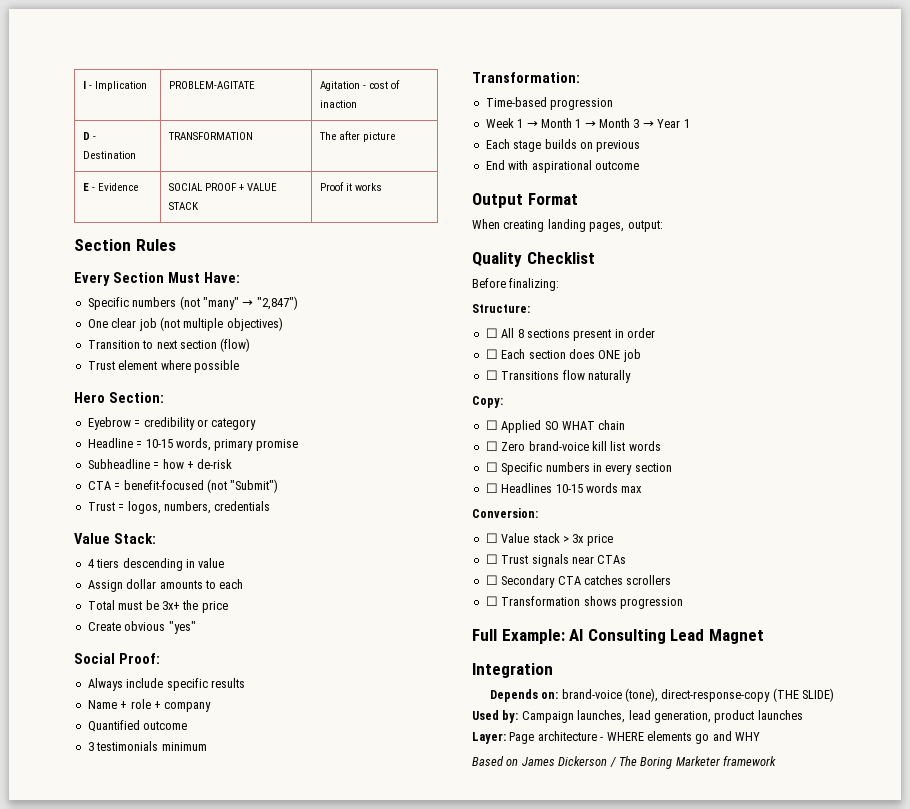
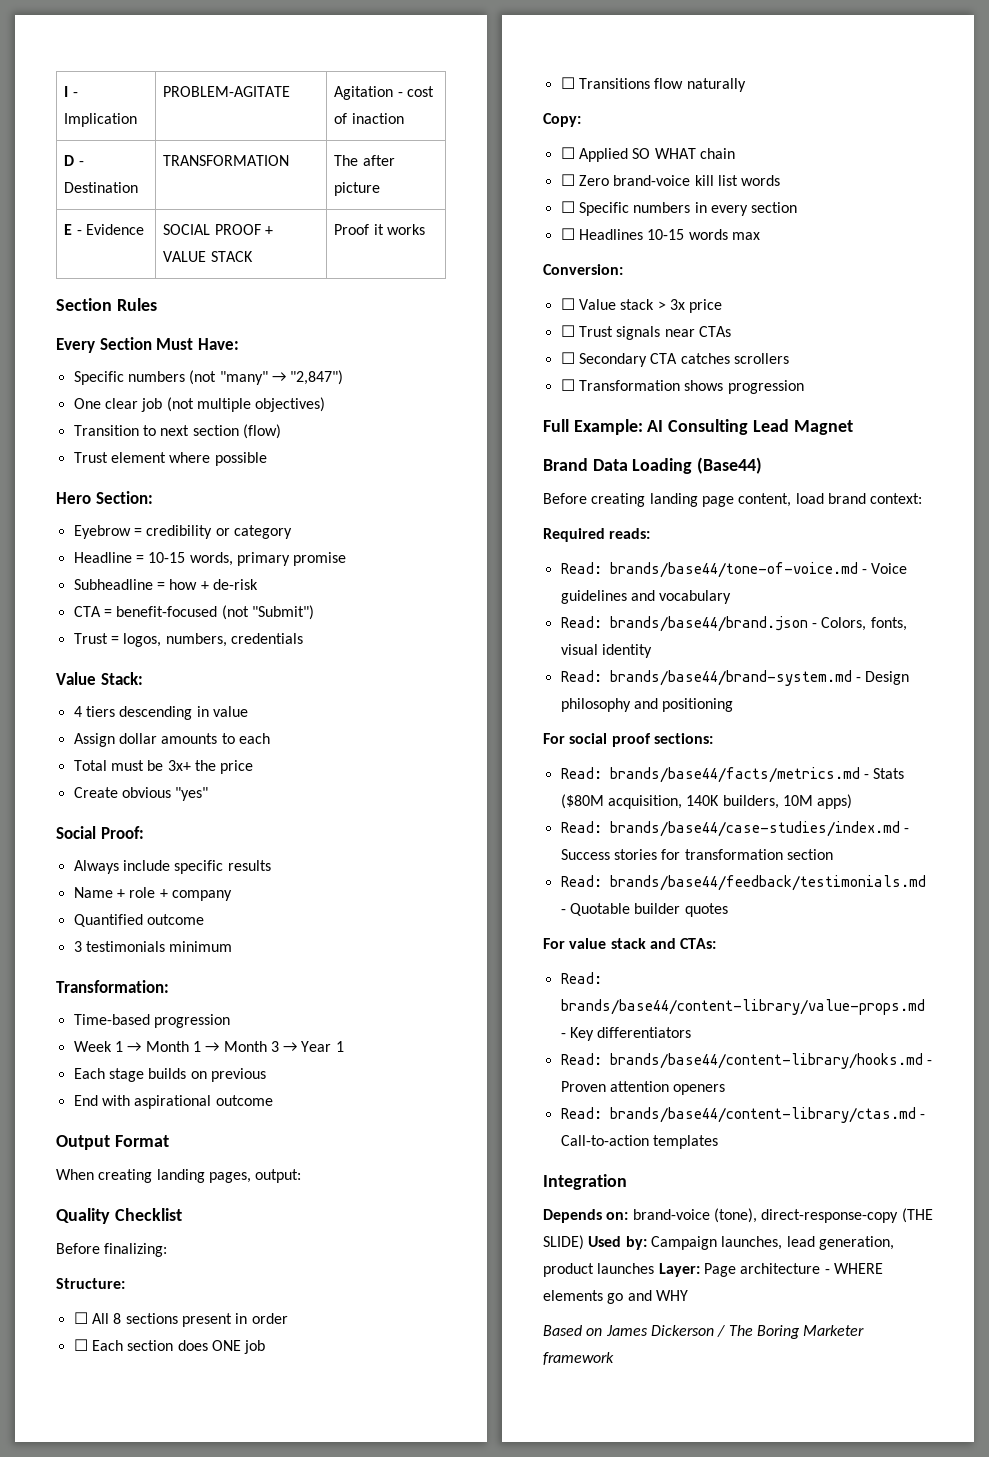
+ Brand Data Loading (Base44)
+ Before creating landing page content, load brand context:
+ Required reads:
+ Read: brands/base44/tone-of-voice.md - Voice guidelines and vocabulary
+ Read: brands/base44/brand.json - Colors, fonts, visual identity
+ Read: brands/base44/brand-system.md - Design philosophy and positioning
+ For social proof sections:
+ Read: brands/base44/facts/metrics.md - Stats ($80M acquisition, 140K builders, 10M apps)
+ Read: brands/base44/case-studies/index.md - Success stories for transformation section
+ Read: brands/base44/feedback/testimonials.md - Quotable builder quotes
+ For value stack and CTAs:
+ Read: brands/base44/content-library/value-props.md - Key differentiators
+ Read: brands/base44/content-library/hooks.md - Proven attention openers
+ Read: brands/base44/content-library/ctas.md - Call-to-action templates

